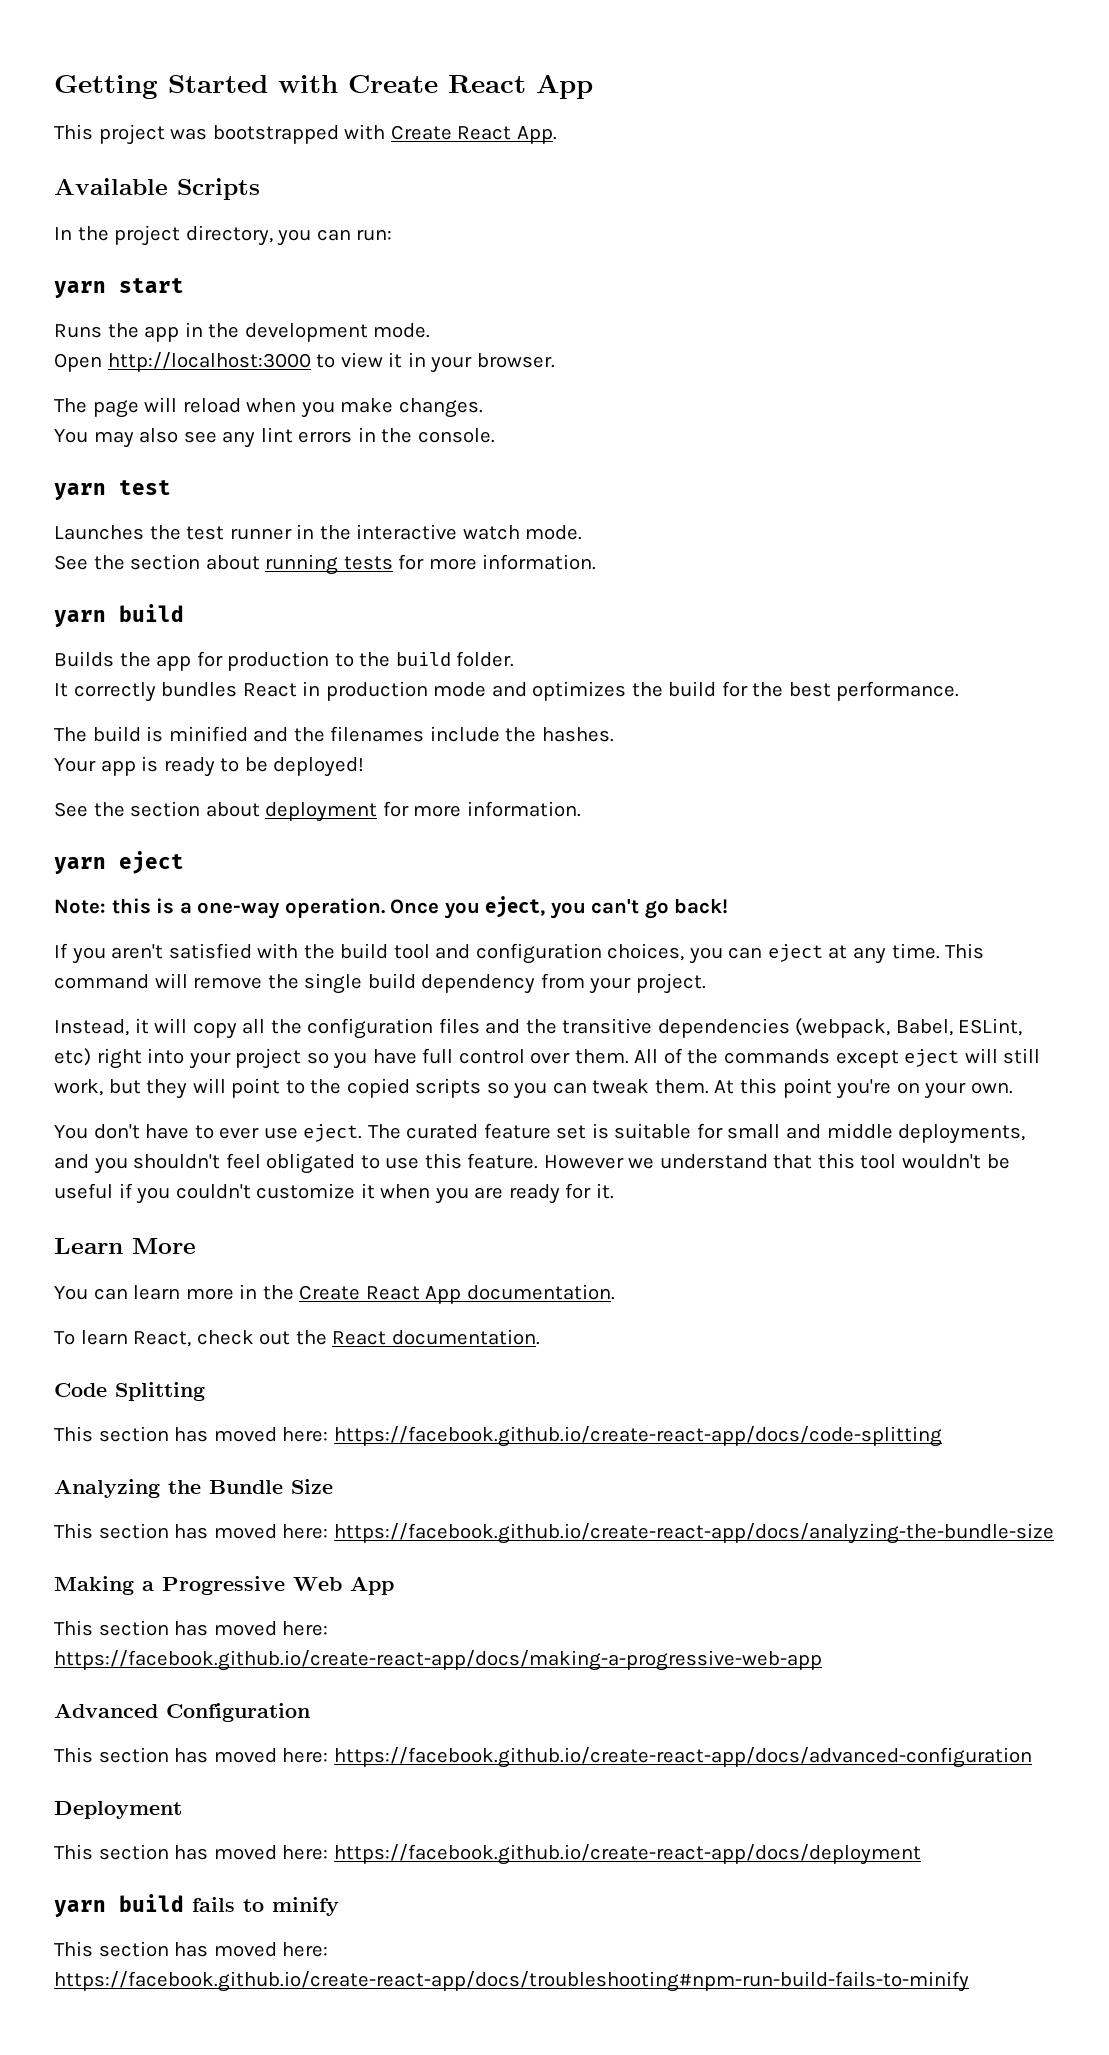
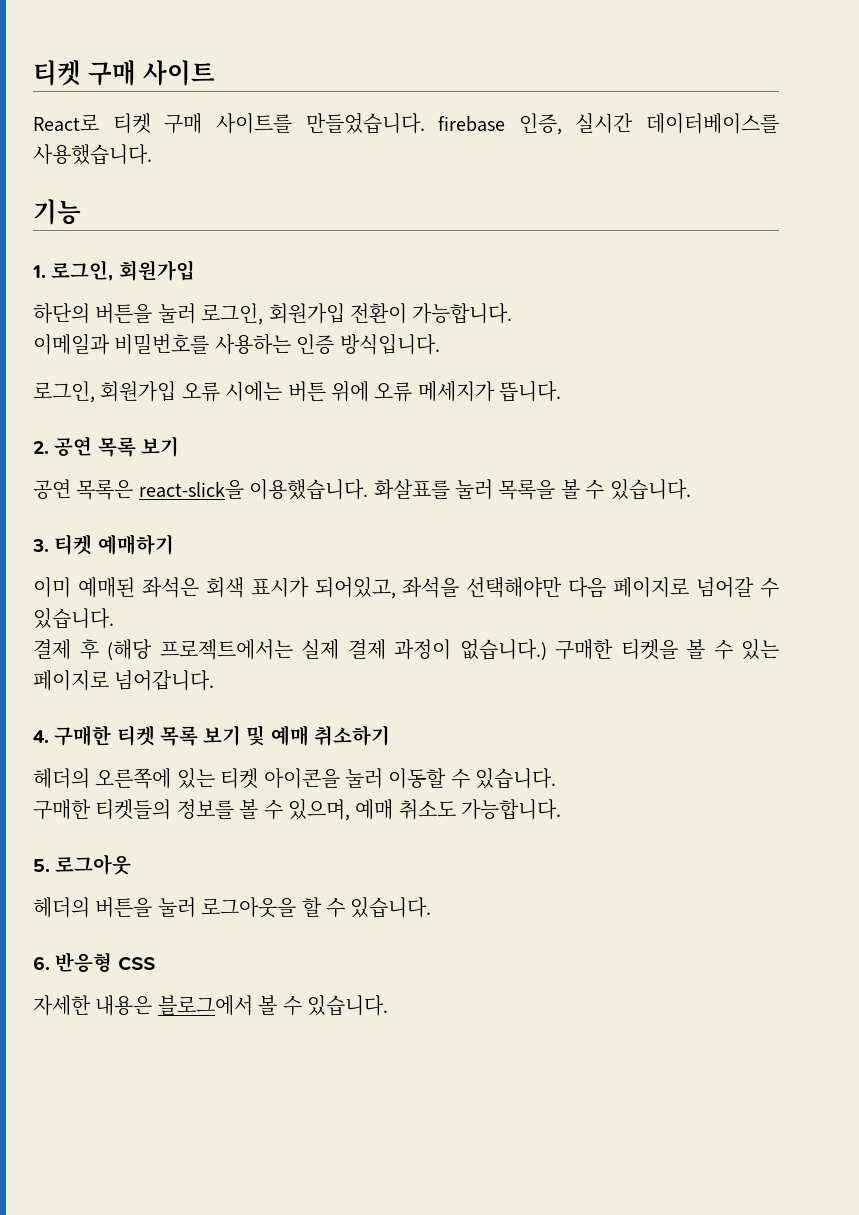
- Getting Started with Create React App
- This project was bootstrapped with Create React App.
- Available Scripts
- In the project directory, you can run:
- yarn start
- Runs the app in the development mode.
- Open http://localhost:3000 to view it in your browser.
- The page will reload when you make changes.
- You may also see any lint errors in the console.
- yarn test
- Launches the test runner in the interactive watch mode.
- See the section about running tests for more information.
- yarn build
- Builds the app for production to the build folder.
- It correctly bundles React in production mode and optimizes the build for the best performance.
- The build is minified and the filenames include the hashes.
- Your app is ready to be deployed!
- See the section about deployment for more information.
- yarn eject
- Note: this is a one-way operation. Once you eject, you can't go back!
- If you aren't satisfied with the build tool and configuration choices, you can eject at any time. This command will remove the single build dependency from your project.
- Instead, it will copy all the configuration files and the transitive dependencies (webpack, Babel, ESLint, etc) right into your project so you have full control over them. All of the commands except eject will still work, but they will point to the copied scripts so you can tweak them. At this point you're on your own.
- You don't have to ever use eject. The curated feature set is suitable for small and middle deployments, and you shouldn't feel obligated to use this feature. However we understand that this tool wouldn't be useful if you couldn't customize it when you are ready for it.
- Learn More
- You can learn more in the Create React App documentation.
- To learn React, check out the React documentation.
- Code Splitting
- This section has moved here: https://facebook.github.io/create-react-app/docs/code-splitting
- Analyzing the Bundle Size
- This section has moved here: https://facebook.github.io/create-react-app/docs/analyzing-the-bundle-size
- Making a Progressive Web App
- This section has moved here: https://facebook.github.io/create-react-app/docs/making-a-progressive-web-app
- Advanced Configuration
- This section has moved here: https://facebook.github.io/create-react-app/docs/advanced-configuration
- Deployment
- This section has moved here: https://facebook.github.io/create-react-app/docs/deployment
- yarn build fails to minify
- This section has moved here: https://facebook.github.io/create-react-app/docs/troubleshooting#npm-run-build-fails-to-minify
+ 티켓 구매 사이트
+ React로 티켓 구매 사이트를 만들었습니다. firebase 인증, 실시간 데이터베이스를 사용했습니다.
+ 기능
+ 1. 로그인, 회원가입
+ 하단의 버튼을 눌러 로그인, 회원가입 전환이 가능합니다.
+ 이메일과 비밀번호를 사용하는 인증 방식입니다.
+ 로그인, 회원가입 오류 시에는 버튼 위에 오류 메세지가 뜹니다.
+ 2. 공연 목록 보기
+ 공연 목록은 react-slick을 이용했습니다. 화살표를 눌러 목록을 볼 수 있습니다.
+ 3. 티켓 예매하기
+ 이미 예매된 좌석은 회색 표시가 되어있고, 좌석을 선택해야만 다음 페이지로 넘어갈 수 있습니다.
+ 결제 후 (해당 프로젝트에서는 실제 결제 과정이 없습니다.) 구매한 티켓을 볼 수 있는 페이지로 넘어갑니다.
+ 4. 구매한 티켓 목록 보기 및 예매 취소하기
+ 헤더의 오른쪽에 있는 티켓 아이콘을 눌러 이동할 수 있습니다.
+ 구매한 티켓들의 정보를 볼 수 있으며, 예매 취소도 가능합니다.
+ 5. 로그아웃
+ 헤더의 버튼을 눌러 로그아웃을 할 수 있습니다.
+ 6. 반응형 CSS
+ 자세한 내용은 블로그에서 볼 수 있습니다.

